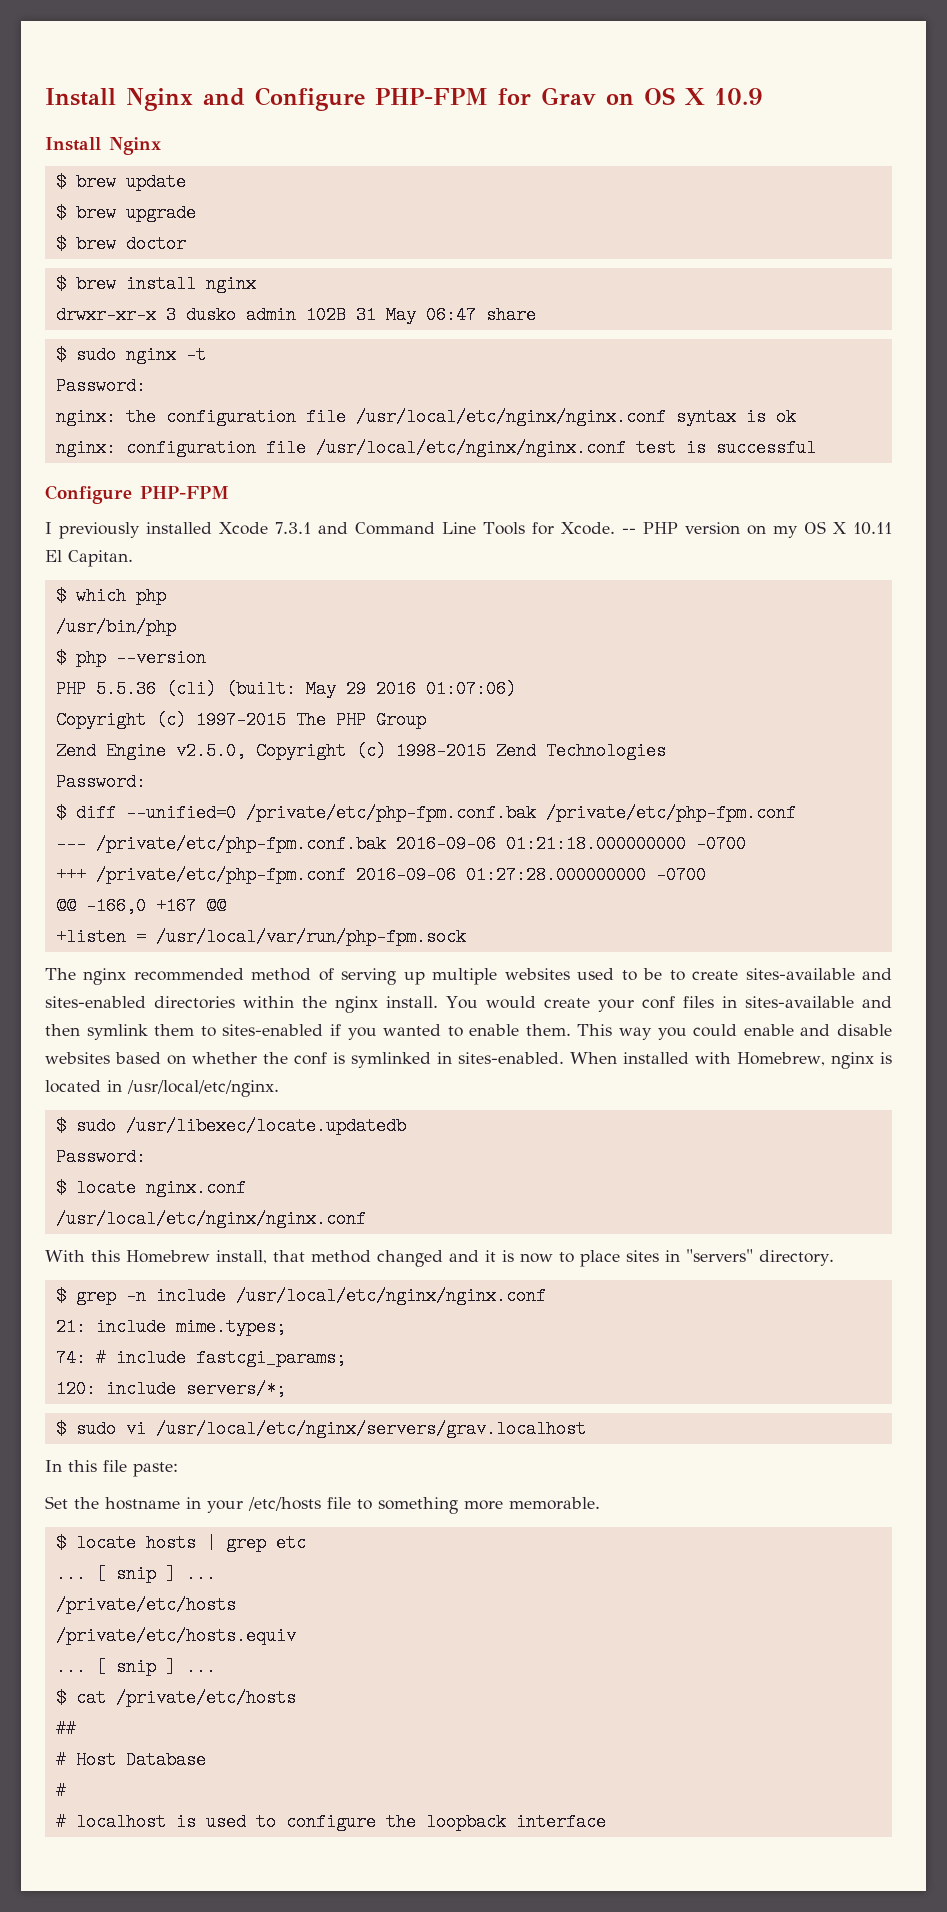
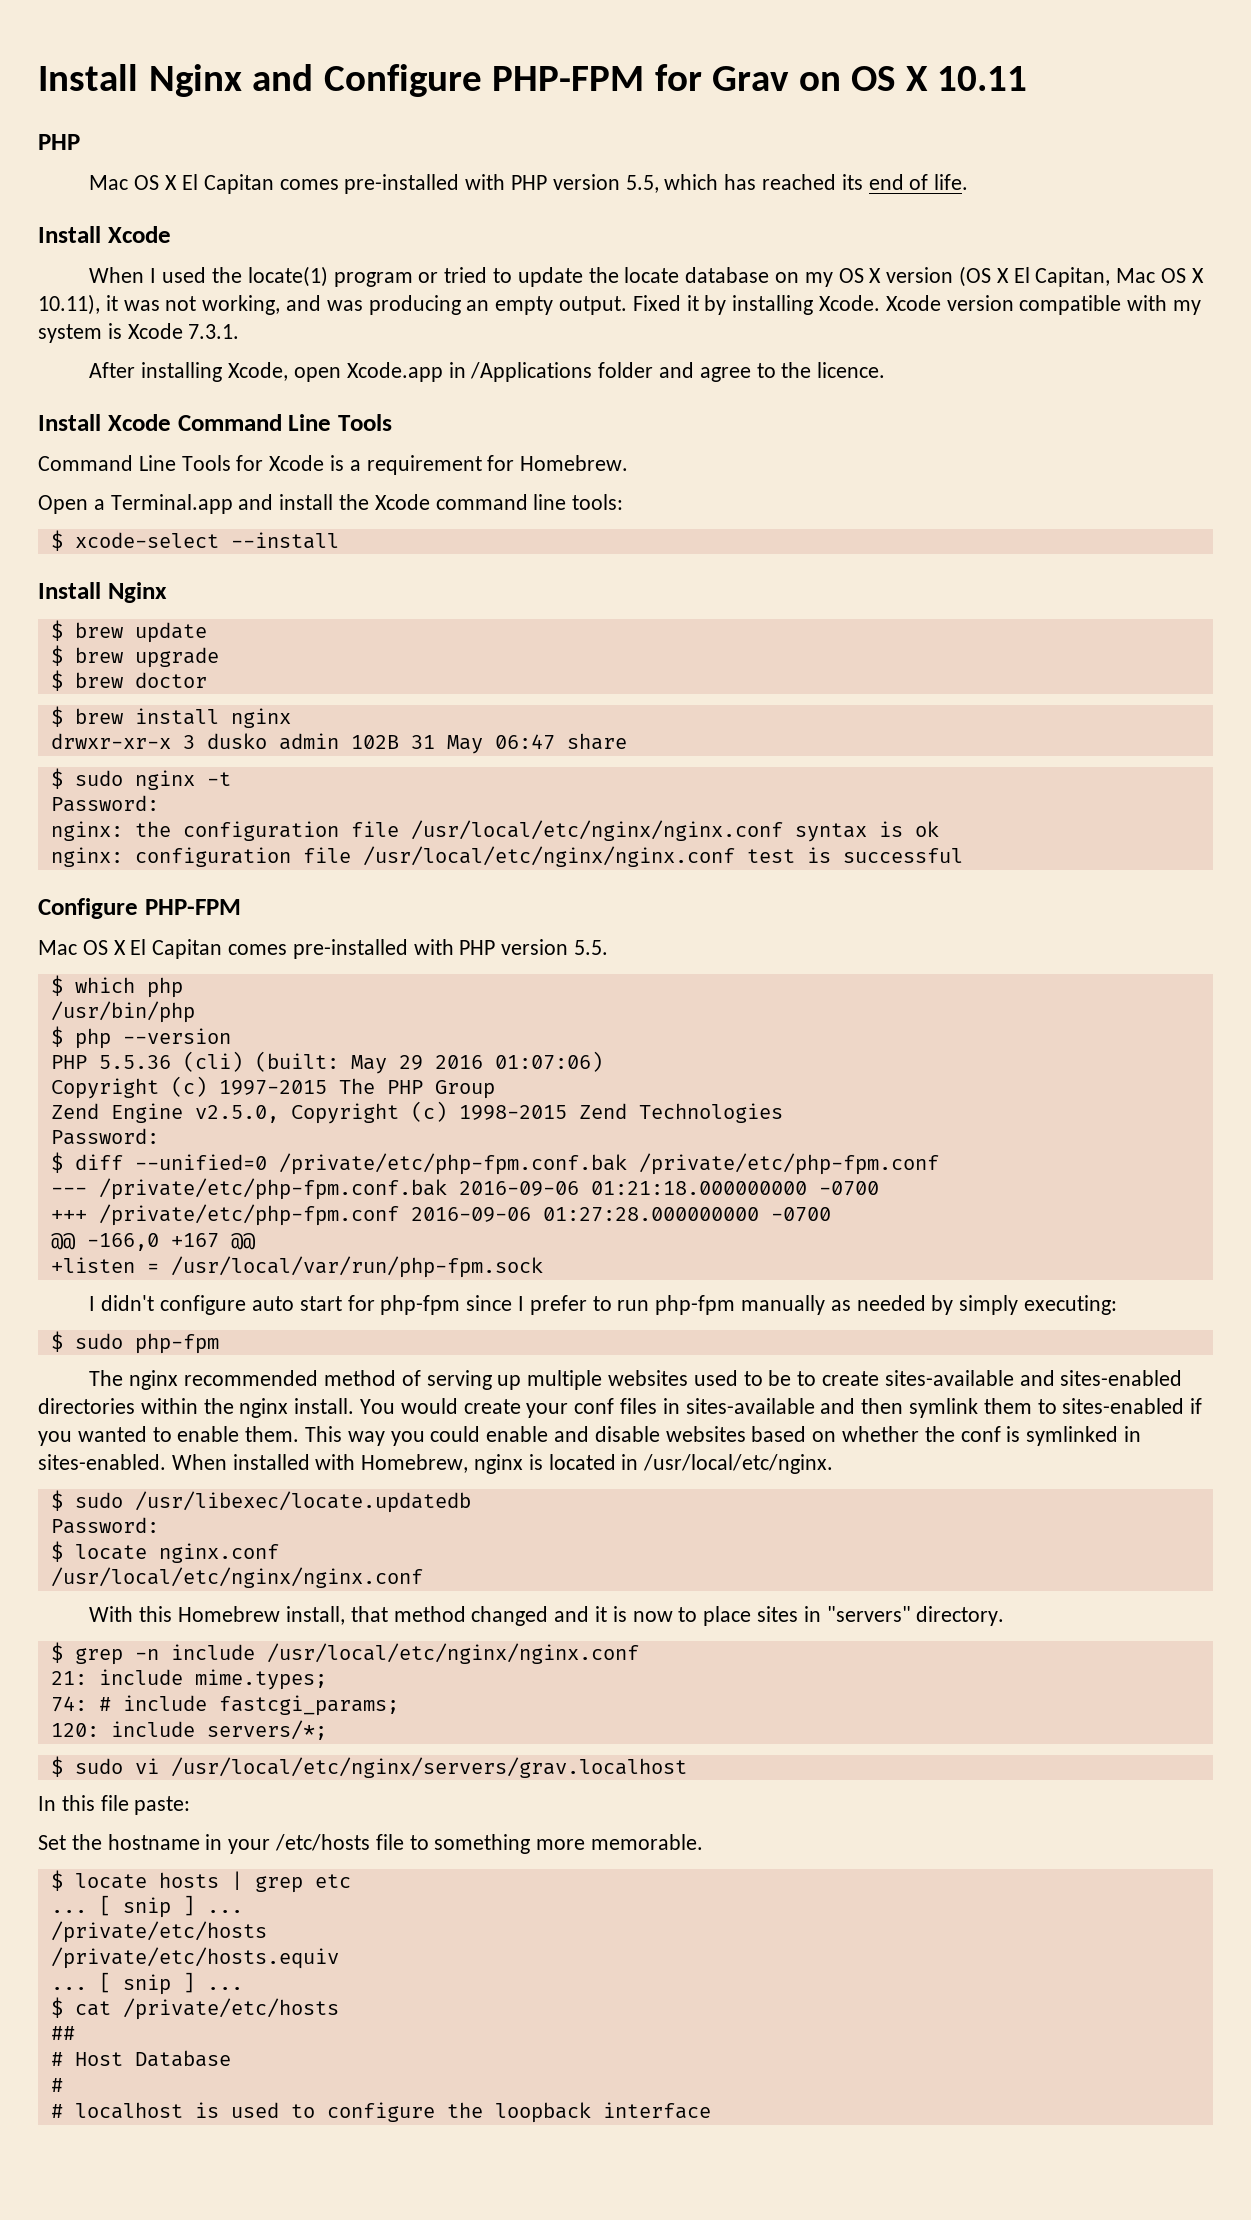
- Install Nginx and Configure PHP-FPM for Grav on OS X 10.9
+ Install Nginx and Configure PHP-FPM for Grav on OS X 10.11
+ PHP
+ Mac OS X El Capitan comes pre-installed with PHP version 5.5, which has reached its end of life.
+ Install Xcode
+ When I used the locate(1) program or tried to update the locate database on my OS X version (OS X El Capitan, Mac OS X 10.11), it was not working, and was producing an empty output. Fixed it by installing Xcode. Xcode version compatible with my system is Xcode 7.3.1.
+ After installing Xcode, open Xcode.app in /Applications folder and agree to the licence.
+ Install Xcode Command Line Tools
+ Command Line Tools for Xcode is a requirement for Homebrew.
+ Open a Terminal.app and install the Xcode command line tools:
+ $ xcode-select --install
- I previously installed Xcode 7.3.1 and Command Line Tools for Xcode. -- PHP version on my OS X 10.11 El Capitan.
+ Mac OS X El Capitan comes pre-installed with PHP version 5.5.
+ I didn't configure auto start for php-fpm since I prefer to run php-fpm manually as needed by simply executing:
+ $ sudo php-fpm

